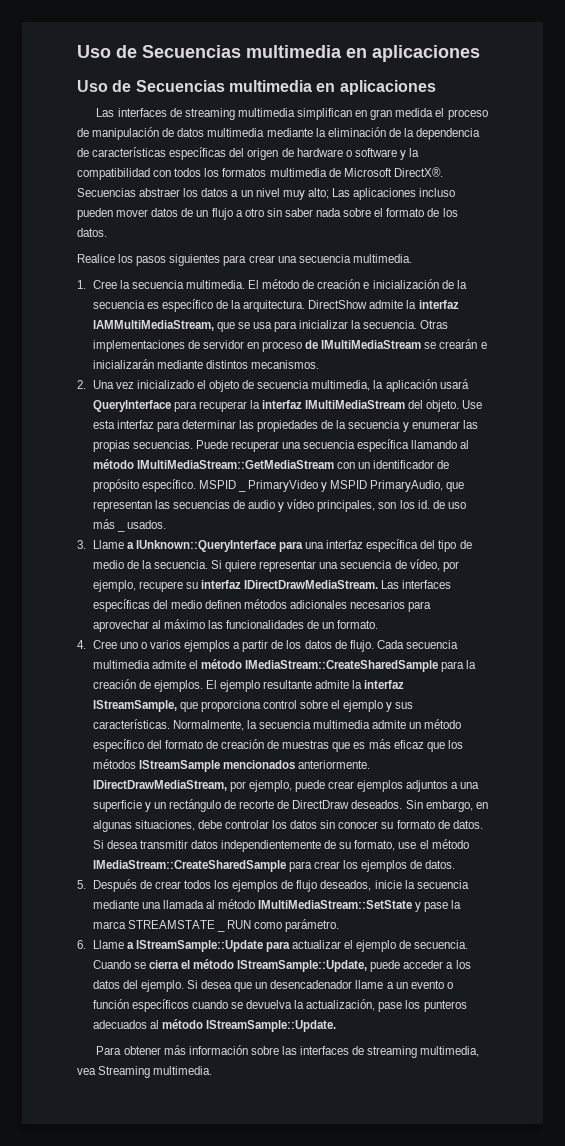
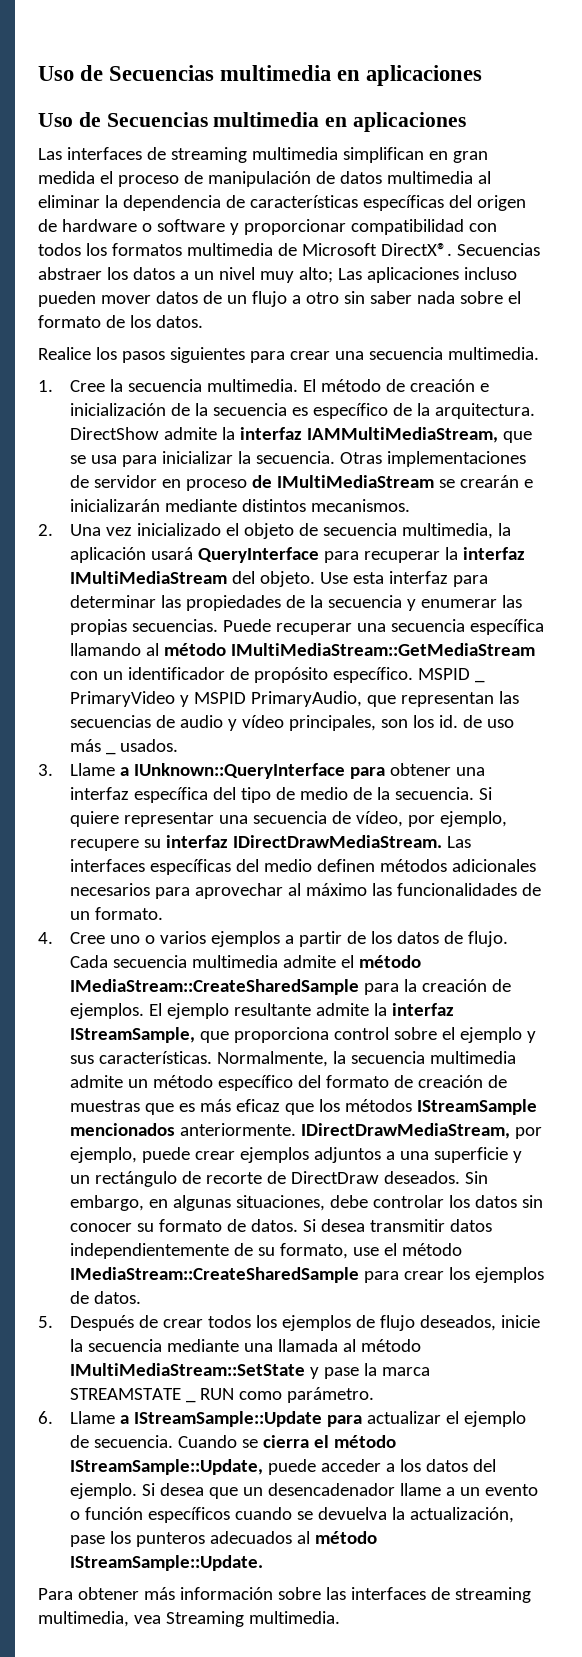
- Las interfaces de streaming multimedia simplifican en gran medida el proceso de manipulación de datos multimedia mediante la eliminación de la dependencia de características específicas del origen de hardware o software y la compatibilidad con todos los formatos multimedia de Microsoft DirectX®.
+ Las interfaces de streaming multimedia simplifican en gran medida el proceso de manipulación de datos multimedia al eliminar la dependencia de características específicas del origen de hardware o software y proporcionar compatibilidad con todos los formatos multimedia de Microsoft DirectX®.
- 3. Llame a IUnknown::QueryInterface para una interfaz específica del tipo de medio de la secuencia.
+ 3. Llame a IUnknown::QueryInterface para obtener una interfaz específica del tipo de medio de la secuencia.

